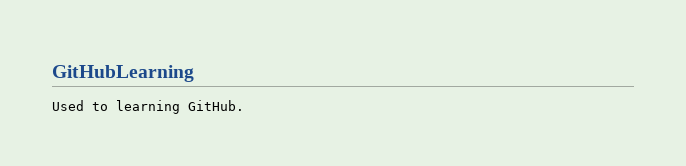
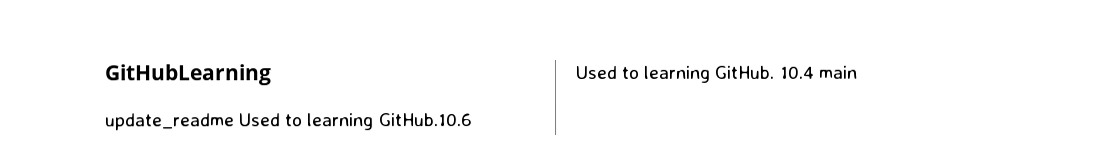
+ update_readme Used to learning GitHub.10.6
+ 10.4 main

